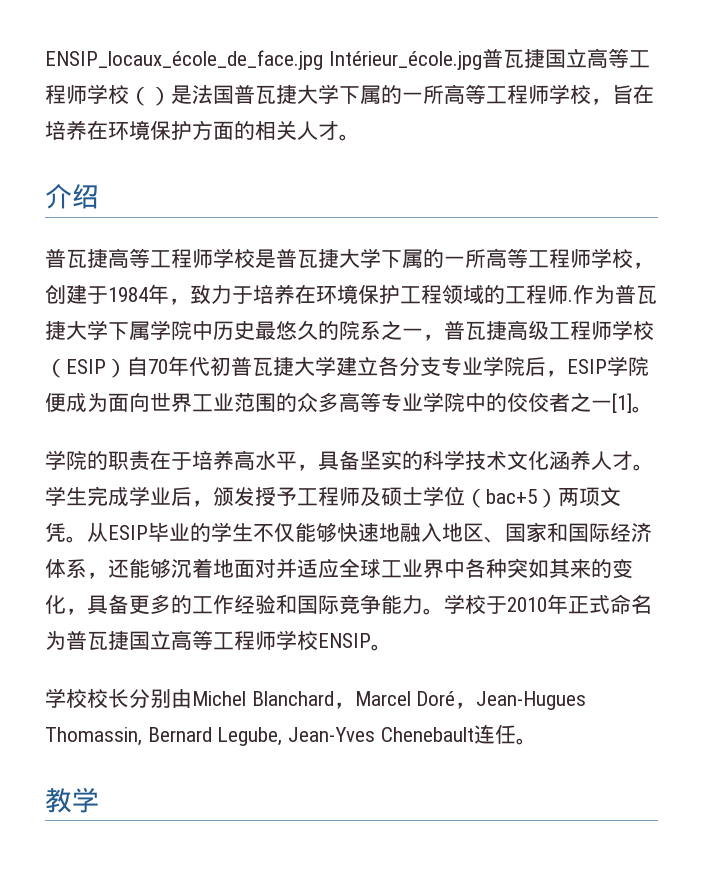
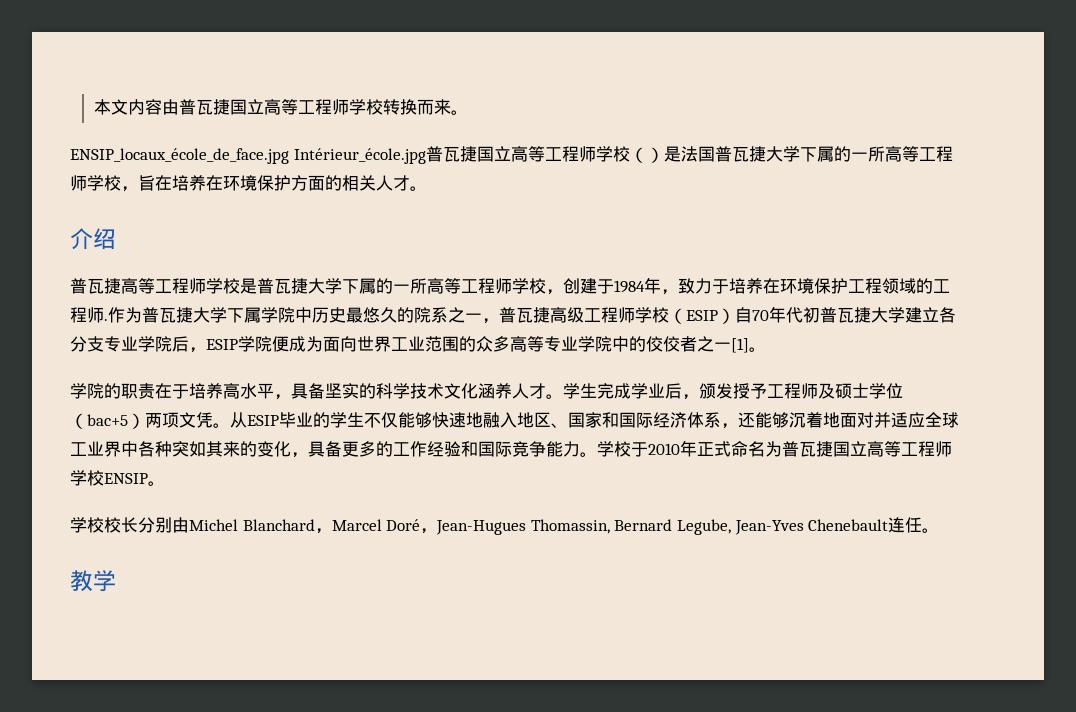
+ 本文内容由普瓦捷国立高等工程师学校转换而来。

